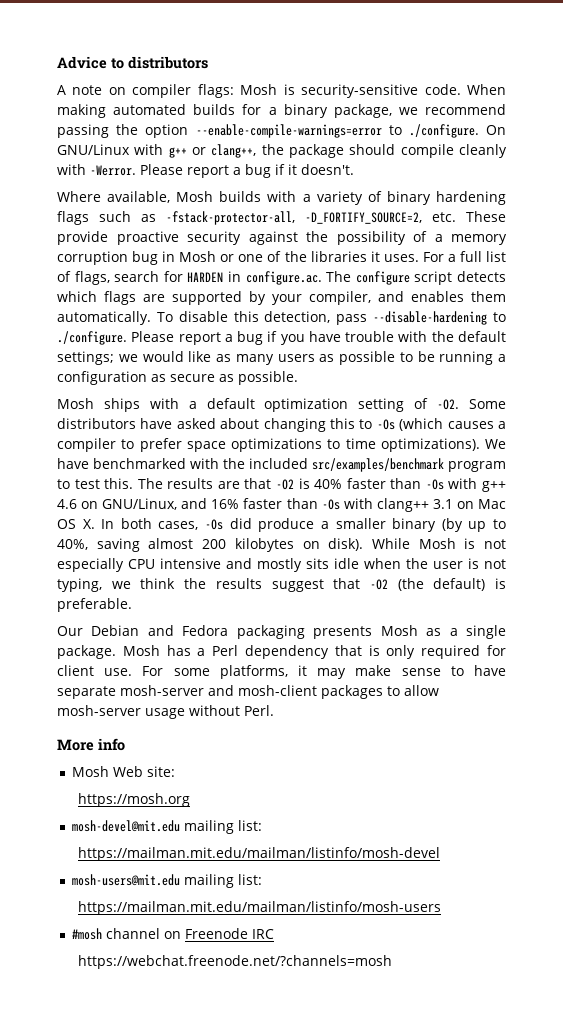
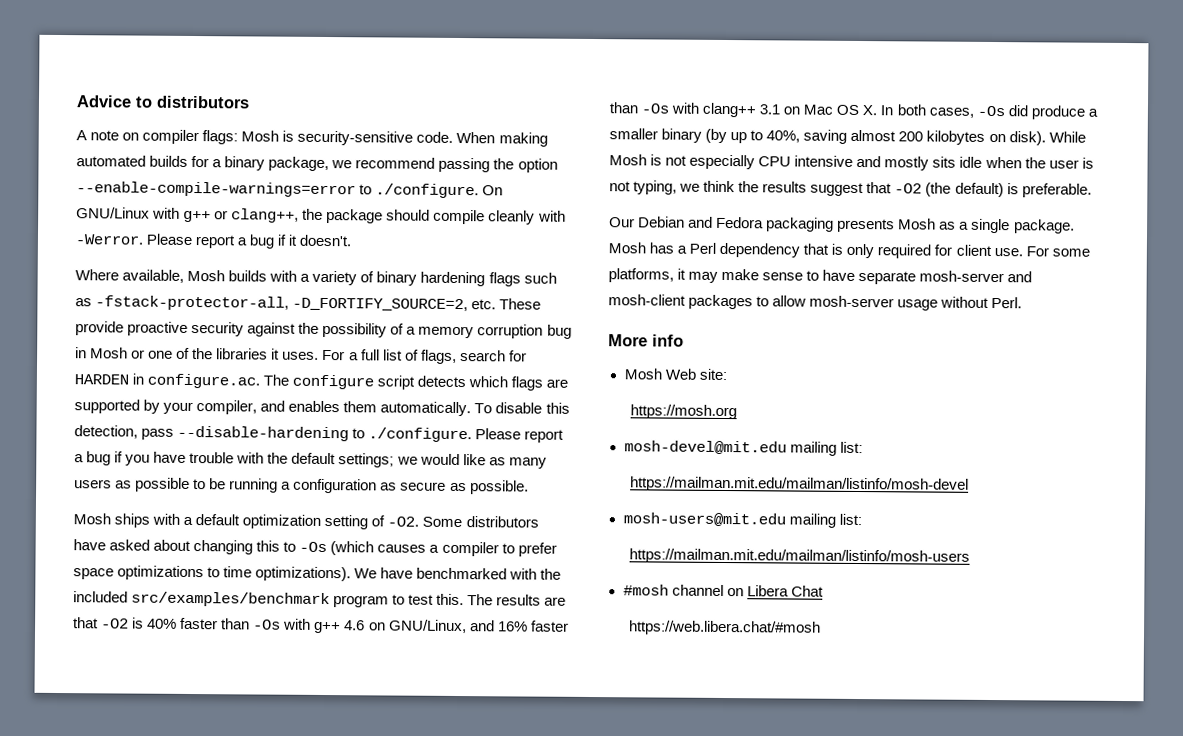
- #mosh channel on Freenode IRC
- https://webchat.freenode.net/?channels=mosh
+ #mosh channel on Libera Chat
+ https://web.libera.chat/#mosh

